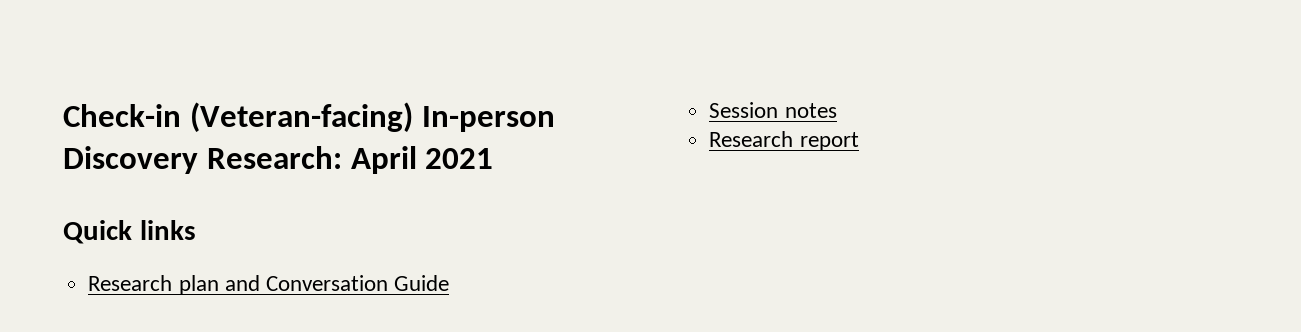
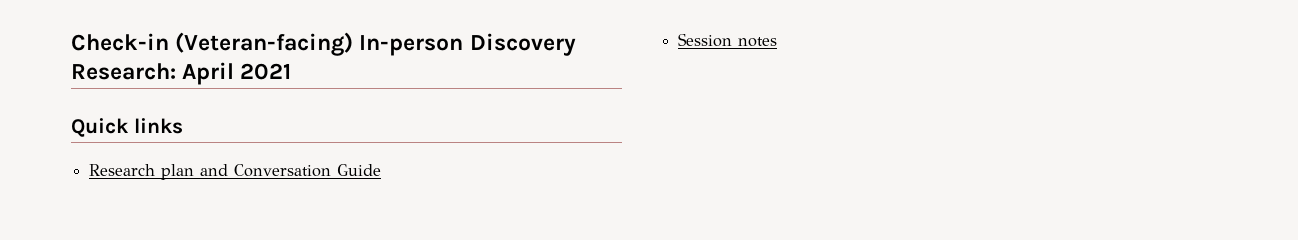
- Research report

